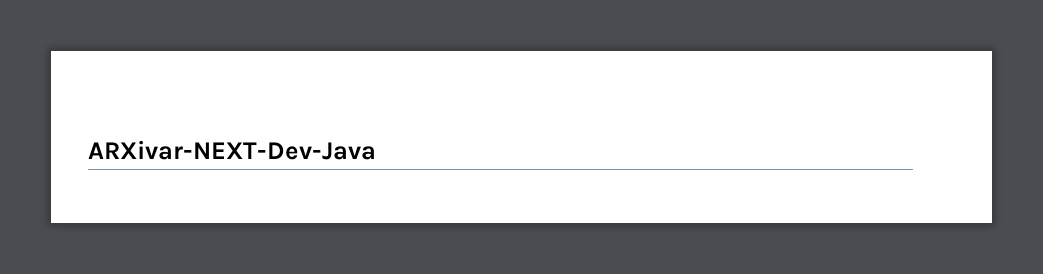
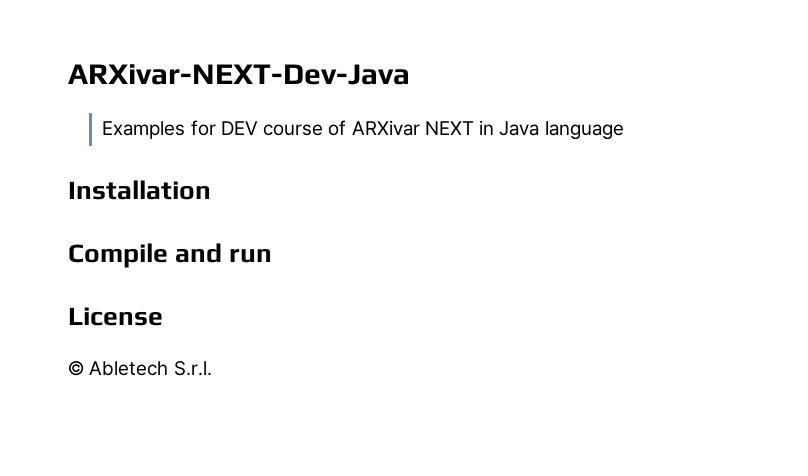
+ Examples for DEV course of ARXivar NEXT in Java language
+ Installation
+ Compile and run
+ License
+ © Abletech S.r.l.

